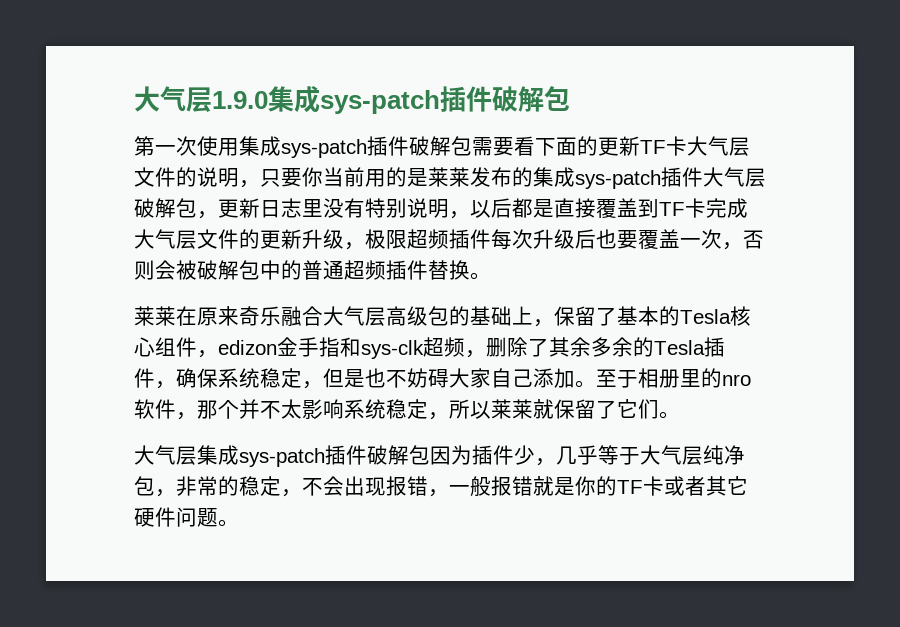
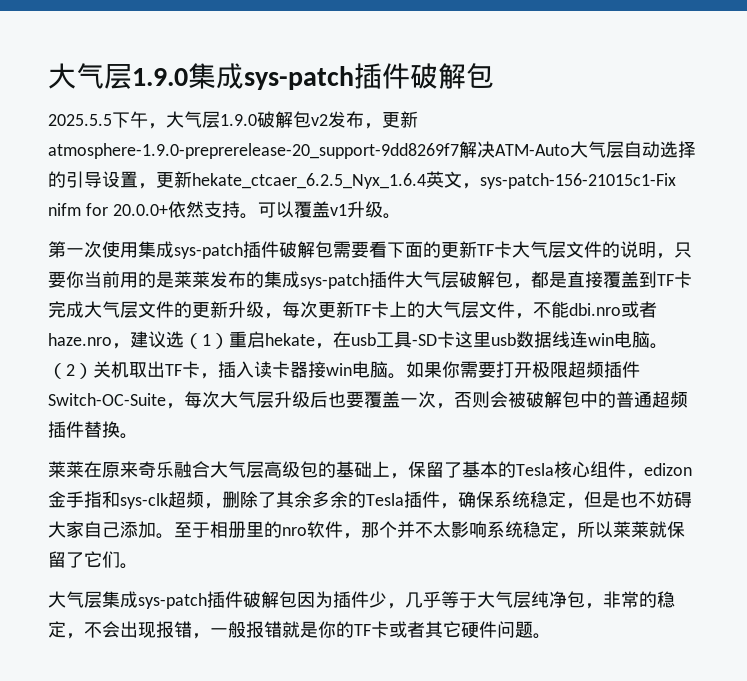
+ 2025.5.5下午，大气层1.9.0破解包v2发布，更新atmosphere-1.9.0-preprerelease-20_support-9dd8269f7解决ATM-Auto大气层自动选择的引导设置，更新hekate_ctcaer_6.2.5_Nyx_1.6.4英文，sys-patch-156-21015c1-Fix nifm for 20.0.0+依然支持。可以覆盖v1升级。
- 第一次使用集成sys-patch插件破解包需要看下面的更新TF卡大气层文件的说明，只要你当前用的是莱莱发布的集成sys-patch插件大气层破解包，更新日志里没有特别说明，以后都是直接覆盖到TF卡完成大气层文件的更新升级，极限超频插件每次升级后也要覆盖一次，否则会被破解包中的普通超频插件替换。
+ 第一次使用集成sys-patch插件破解包需要看下面的更新TF卡大气层文件的说明，只要你当前用的是莱莱发布的集成sys-patch插件大气层破解包，都是直接覆盖到TF卡完成大气层文件的更新升级，每次更新TF卡上的大气层文件，不能dbi.nro或者haze.nro，建议选（1）重启hekate，在usb工具-SD卡这里usb数据线连win电脑。（2）关机取出TF卡，插入读卡器接win电脑。如果你需要打开极限超频插件Switch-OC-Suite，每次大气层升级后也要覆盖一次，否则会被破解包中的普通超频插件替换。

